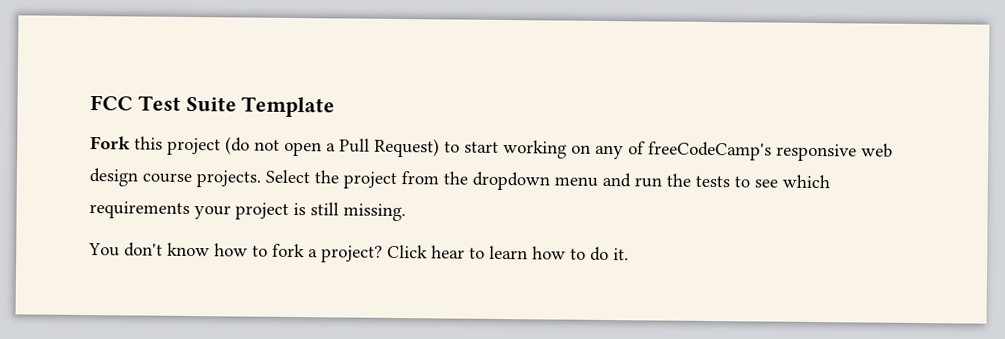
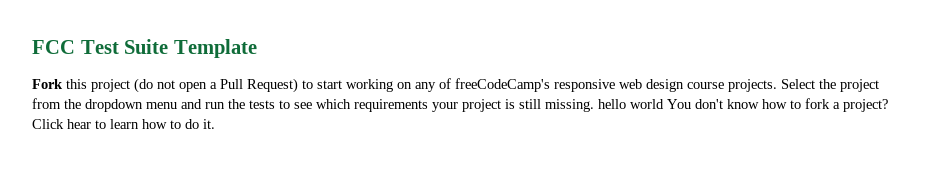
- Select the project from the dropdown menu and run the tests to see which requirements your project is still missing.
- You don't know how to fork a project?
+ Select the project from the dropdown menu and run the tests to see which requirements your project is still missing. hello world You don't know how to fork a project?

